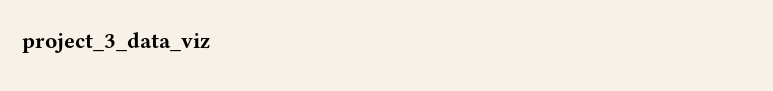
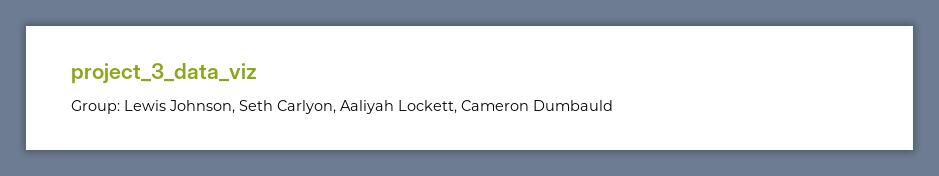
+ Group: Lewis Johnson, Seth Carlyon, Aaliyah Lockett, Cameron Dumbauld

